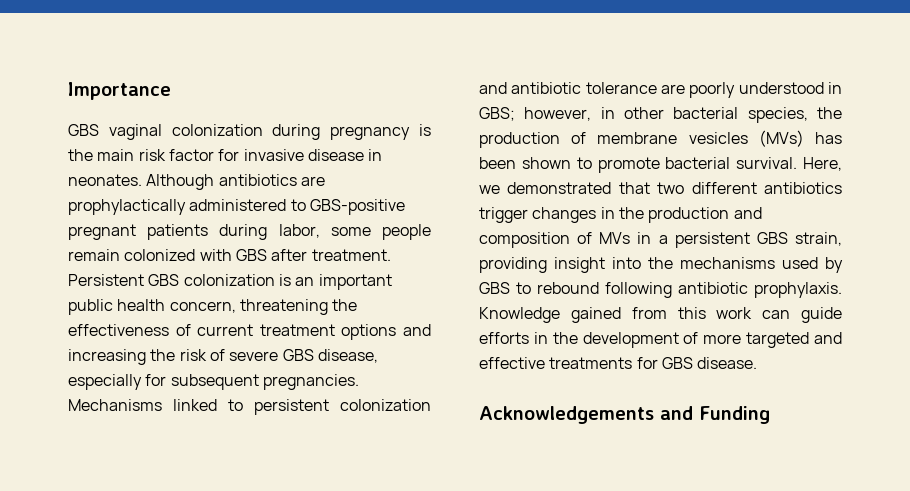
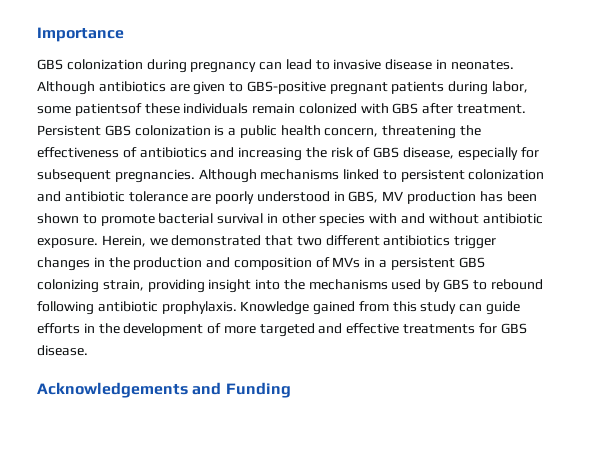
- GBS vaginal colonization during pregnancy is the main risk factor for invasive disease in neonates.
+ GBS colonization during pregnancy can lead to invasive disease in neonates.
- Although antibiotics are prophylactically administered to GBS-positive pregnant patients during labor, some people remain colonized with GBS after treatment.
+ Although antibiotics are given to GBS-positive pregnant patients during labor, some patientsof these individuals remain colonized with GBS after treatment.
- Persistent GBS colonization is an important public health concern, threatening the effectiveness of current treatment options and increasing the risk of severe GBS disease, especially for subsequent pregnancies.
+ Persistent GBS colonization is a public health concern, threatening the effectiveness of antibiotics and increasing the risk of GBS disease, especially for subsequent pregnancies.
- Mechanisms linked to persistent colonization and antibiotic tolerance are poorly understood in GBS; however, in other bacterial species, the production of membrane vesicles (MVs) has been shown to promote bacterial survival. Here, we demonstrated that two different antibiotics trigger changes in the production and composition of MVs in a persistent GBS strain, providing insight into the mechanisms used by GBS to rebound following antibiotic prophylaxis.
+ Although mechanisms linked to persistent colonization and antibiotic tolerance are poorly understood in GBS, MV production has been shown to promote bacterial survival in other species with and without antibiotic exposure. Herein, we demonstrated that two different antibiotics trigger changes in the production and composition of MVs in a persistent GBS colonizing strain, providing insight into the mechanisms used by GBS to rebound following antibiotic prophylaxis.
- Knowledge gained from this work can guide efforts in the development of more targeted and effective treatments for GBS disease.
+ Knowledge gained from this study can guide efforts in the development of more targeted and effective treatments for GBS disease.

